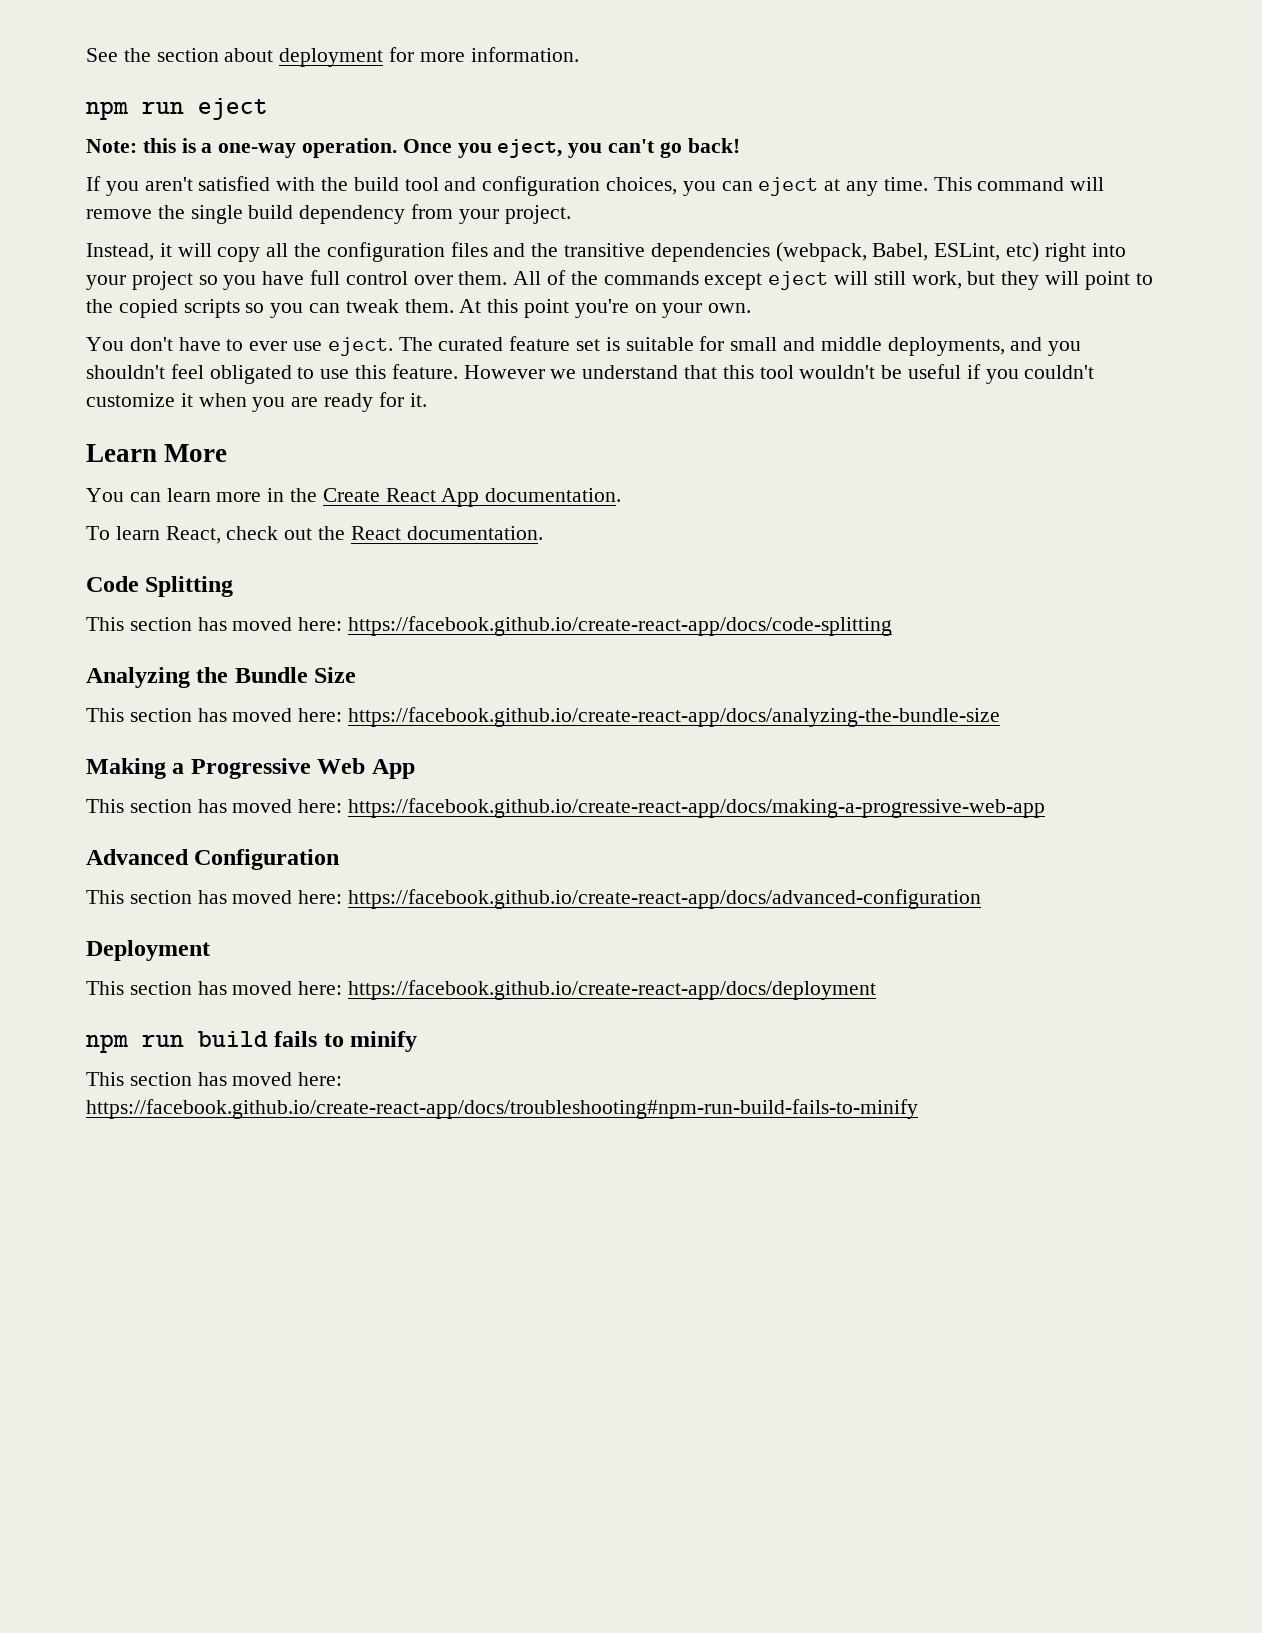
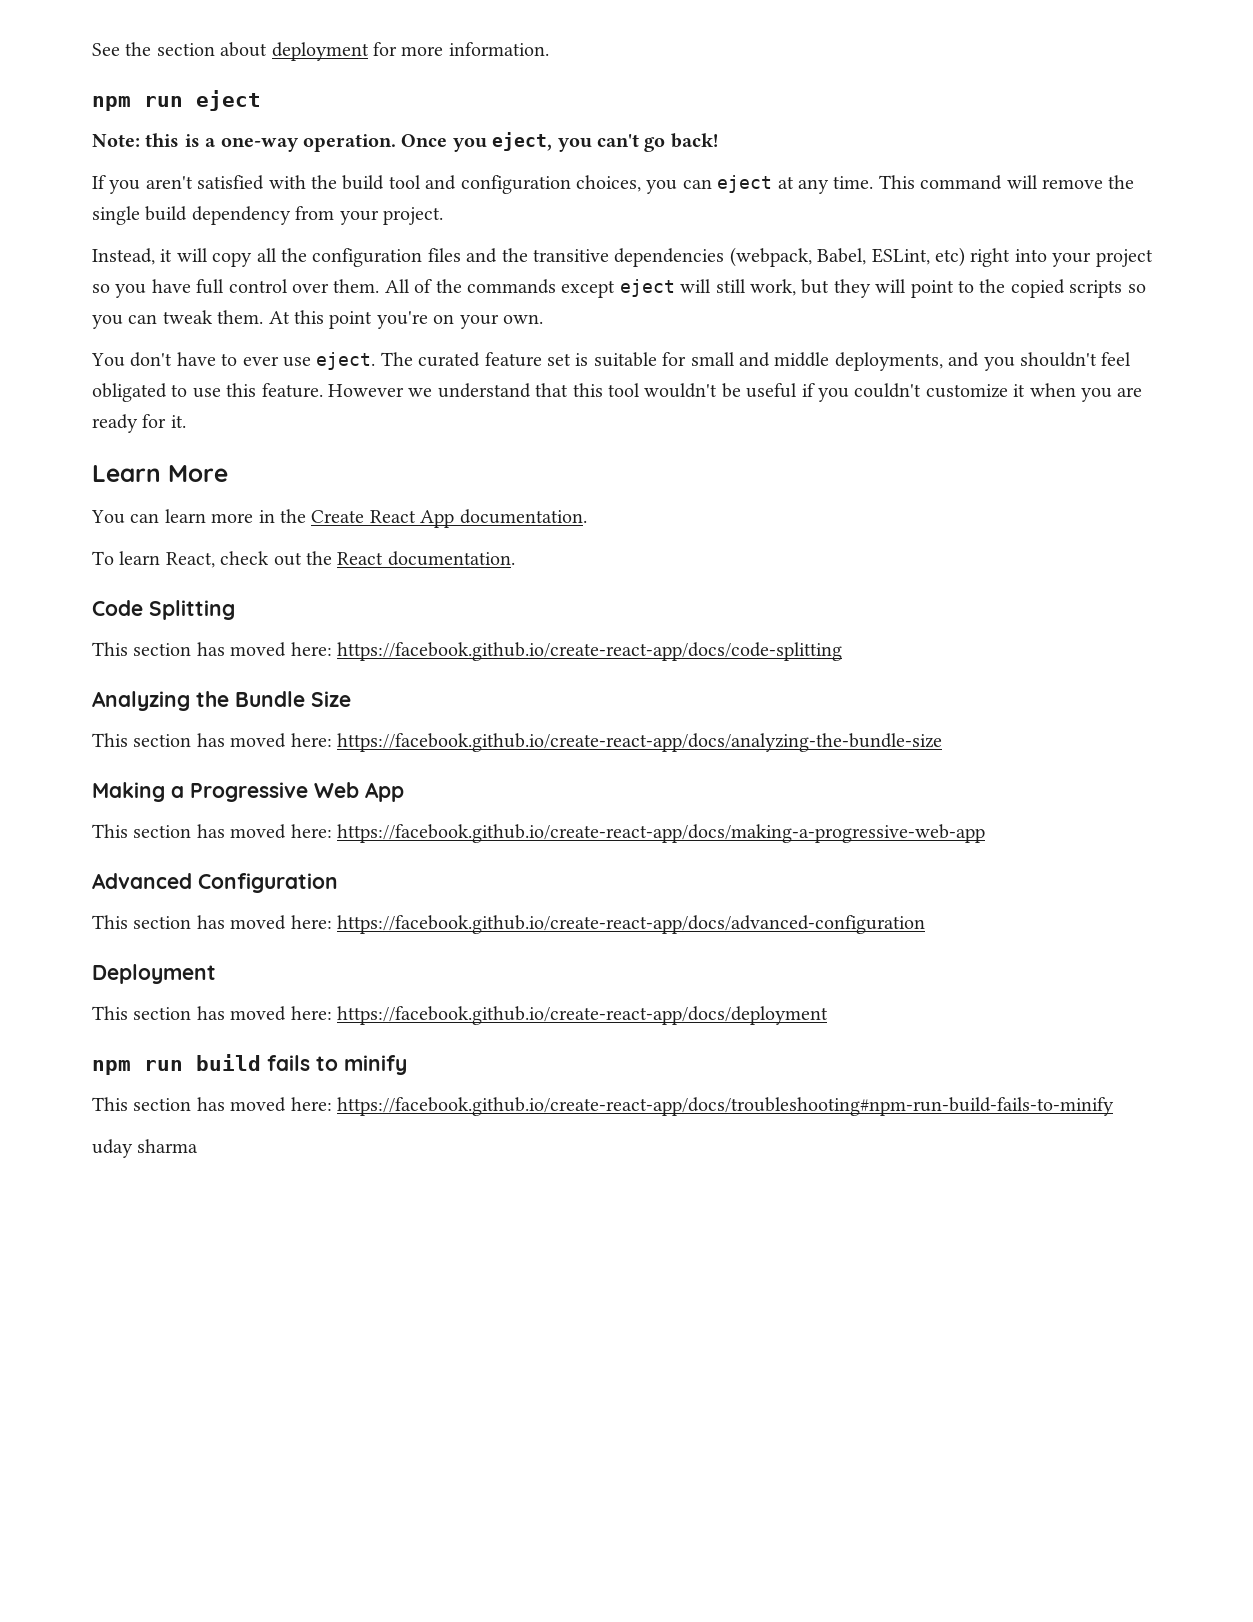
+ uday sharma

